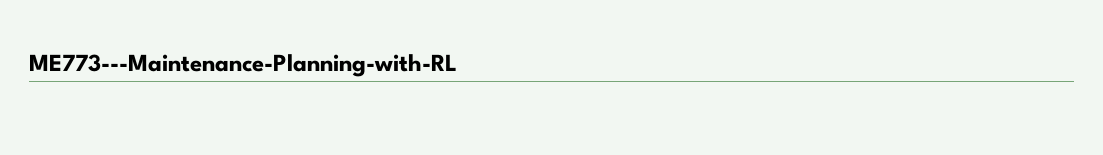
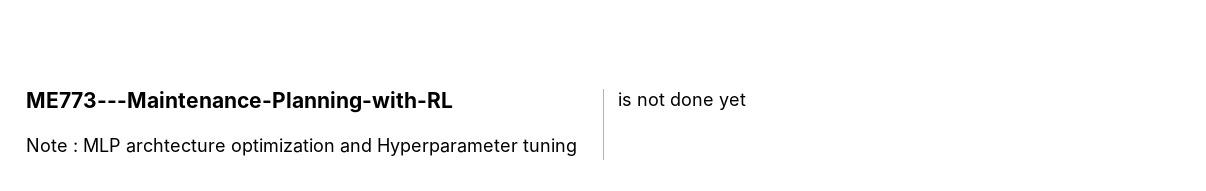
+ Note : MLP archtecture optimization and Hyperparameter tuning is not done yet

